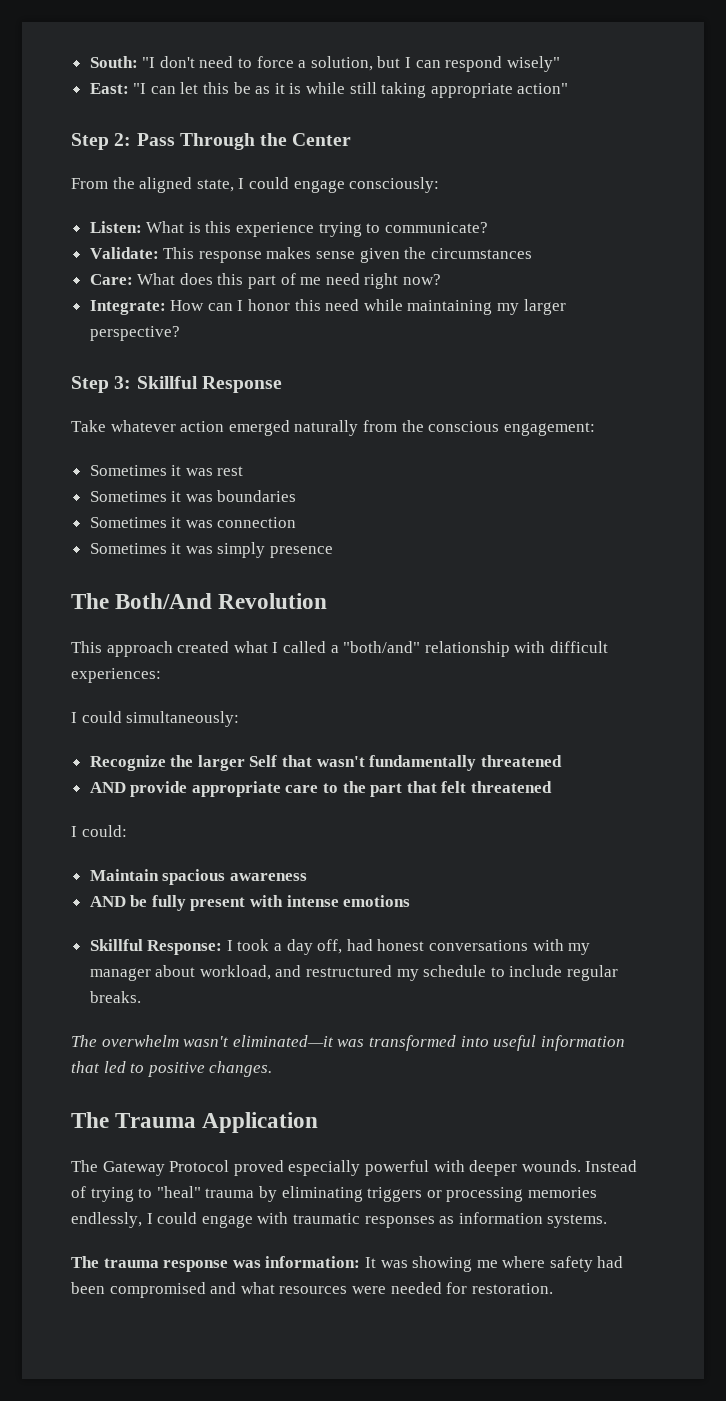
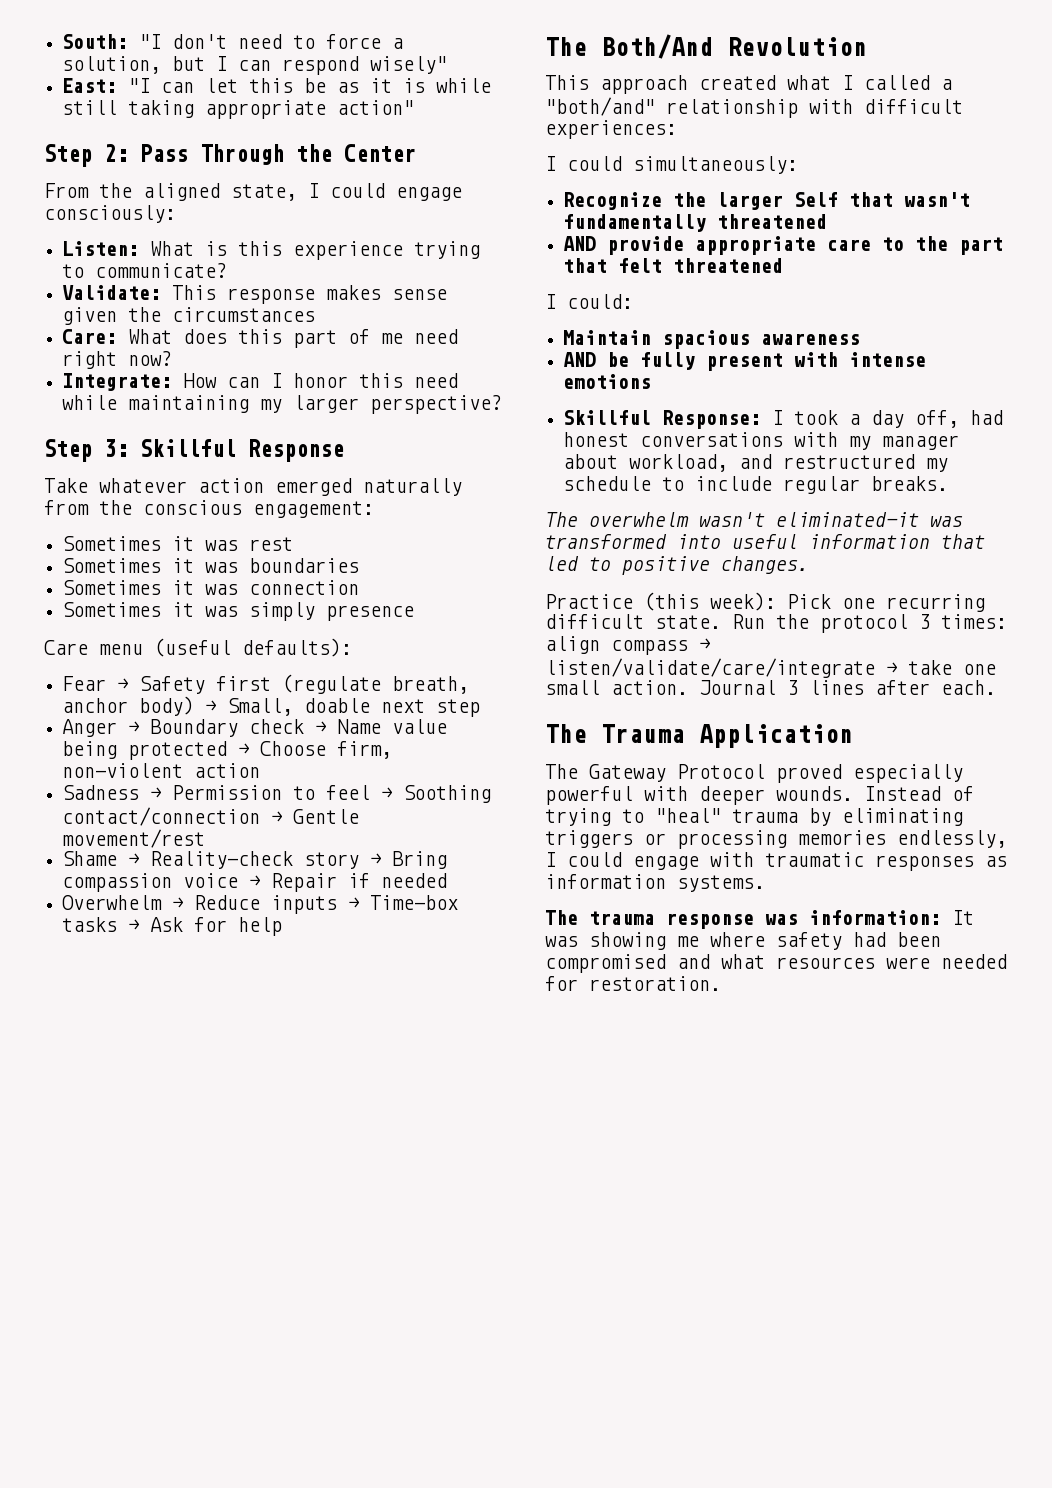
+ Care menu (useful defaults):
+ Fear → Safety first (regulate breath, anchor body) → Small, doable next step
+ Anger → Boundary check → Name value being protected → Choose firm, non-violent action
+ Sadness → Permission to feel → Soothing contact/connection → Gentle movement/rest
+ Shame → Reality-check story → Bring compassion voice → Repair if needed
+ Overwhelm → Reduce inputs → Time-box tasks → Ask for help
+ Practice (this week): Pick one recurring difficult state. Run the protocol 3 times: align compass → listen/validate/care/integrate → take one small action. Journal 3 lines after each.

